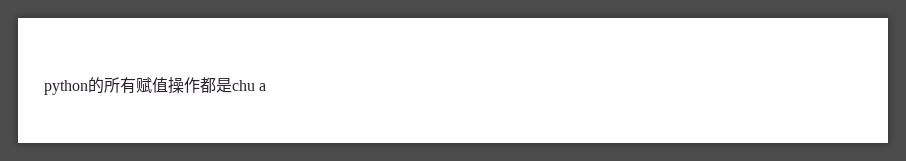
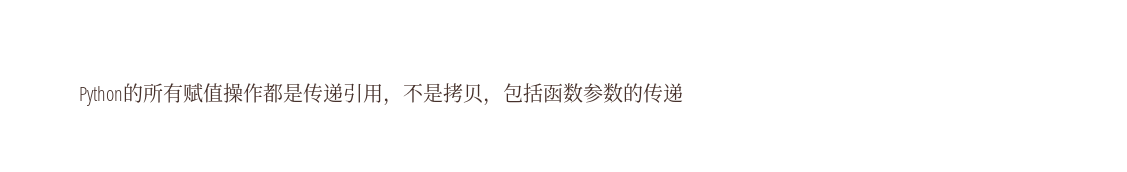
- python的所有赋值操作都是chu a
+ Python的所有赋值操作都是传递引用，不是拷贝，包括函数参数的传递

